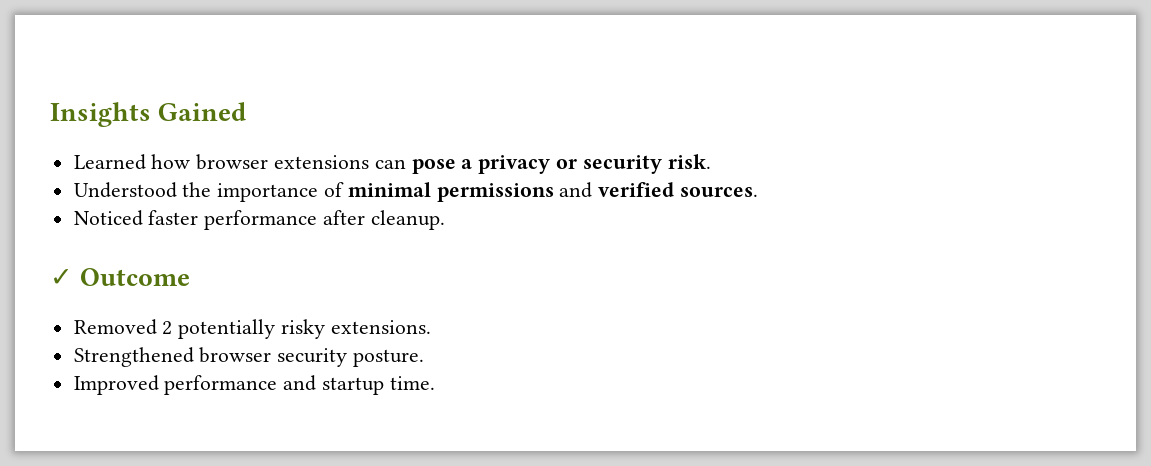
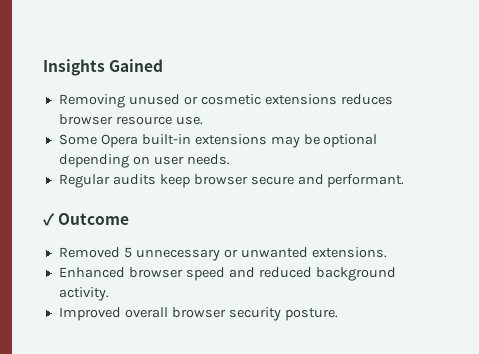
- Learned how browser extensions can pose a privacy or security risk.
- Understood the importance of minimal permissions and verified sources.
- Noticed faster performance after cleanup.
+ Removing unused or cosmetic extensions reduces browser resource use.
+ Some Opera built-in extensions may be optional depending on user needs.
+ Regular audits keep browser secure and performant.
  ✓ Outcome
- Removed 2 potentially risky extensions.
- Strengthened browser security posture.
- Improved performance and startup time.
+ Removed 5 unnecessary or unwanted extensions.
+ Enhanced browser speed and reduced background activity.
+ Improved overall browser security posture.

